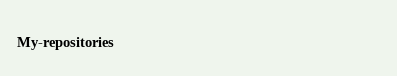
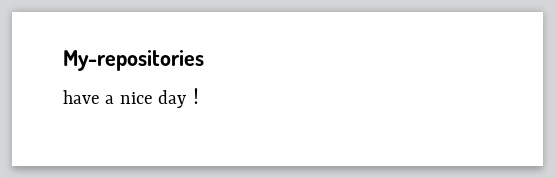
+ have a nice day！

